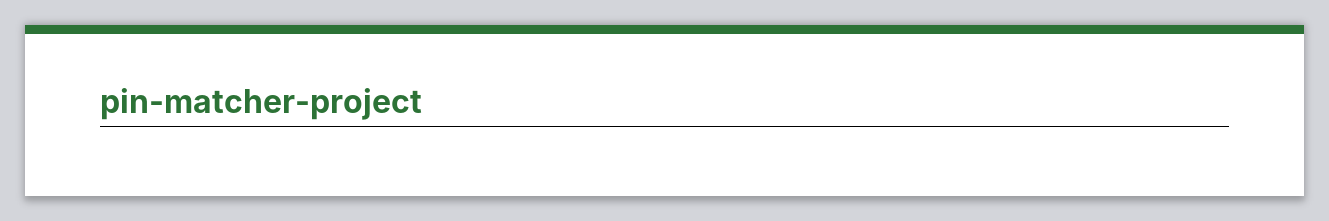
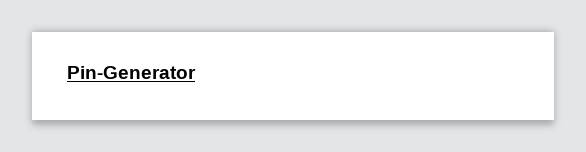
- pin-matcher-project
+ Pin-Generator

